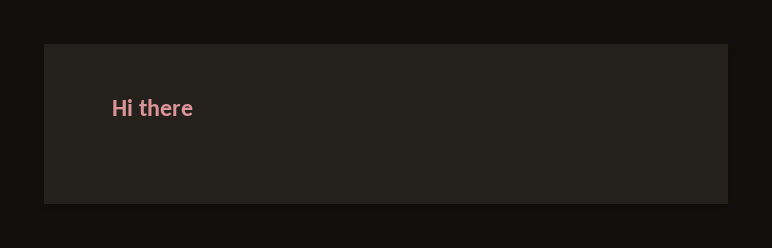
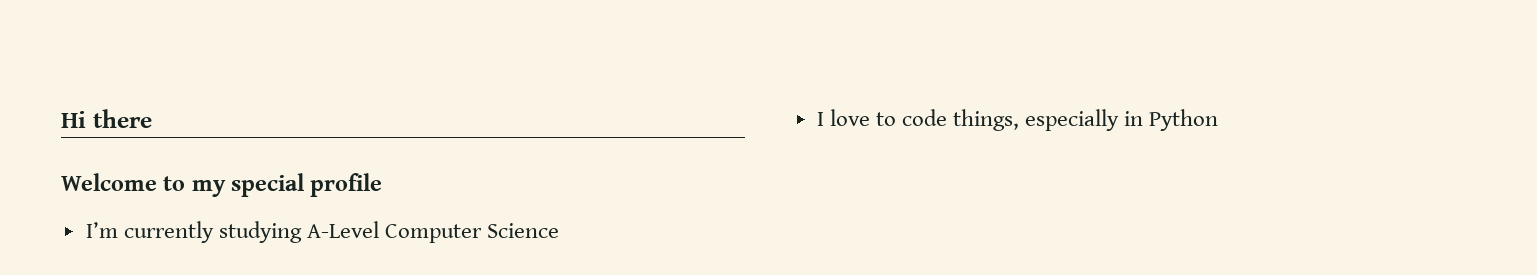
+ Welcome to my special profile
+ I’m currently studying A-Level Computer Science
+ I love to code things, especially in Python

